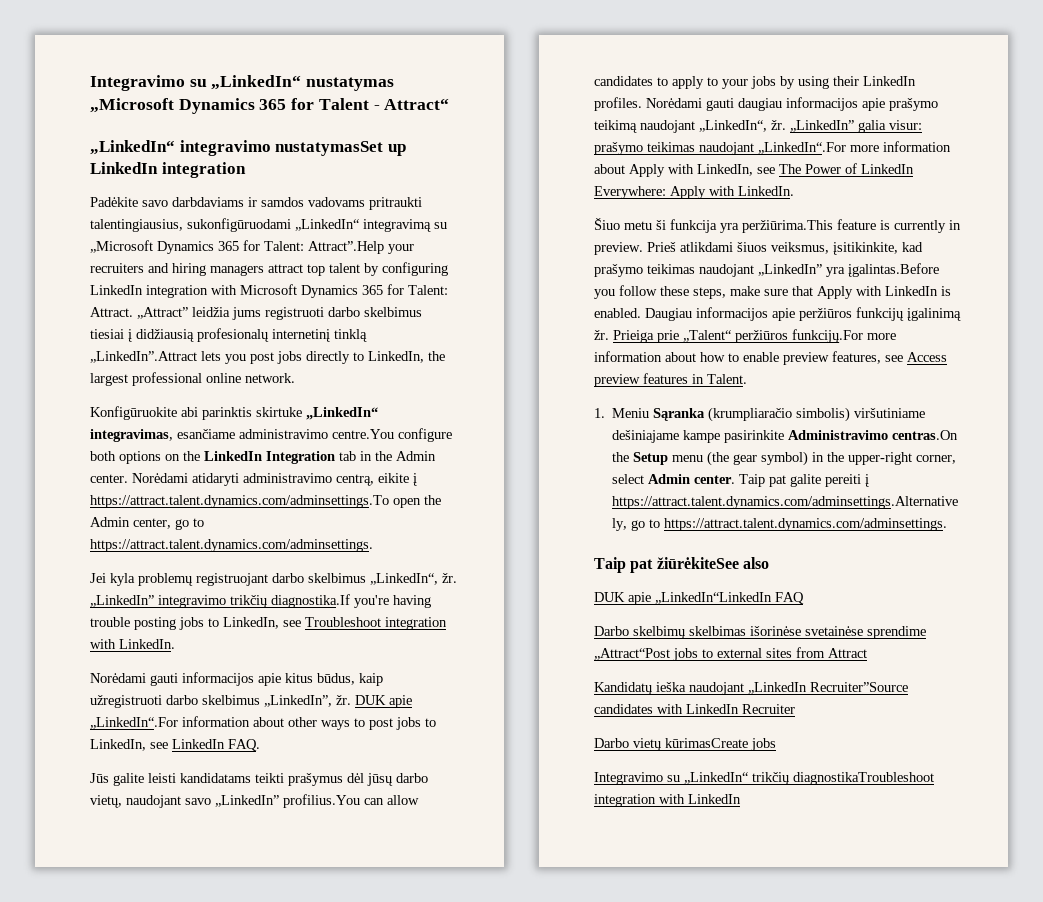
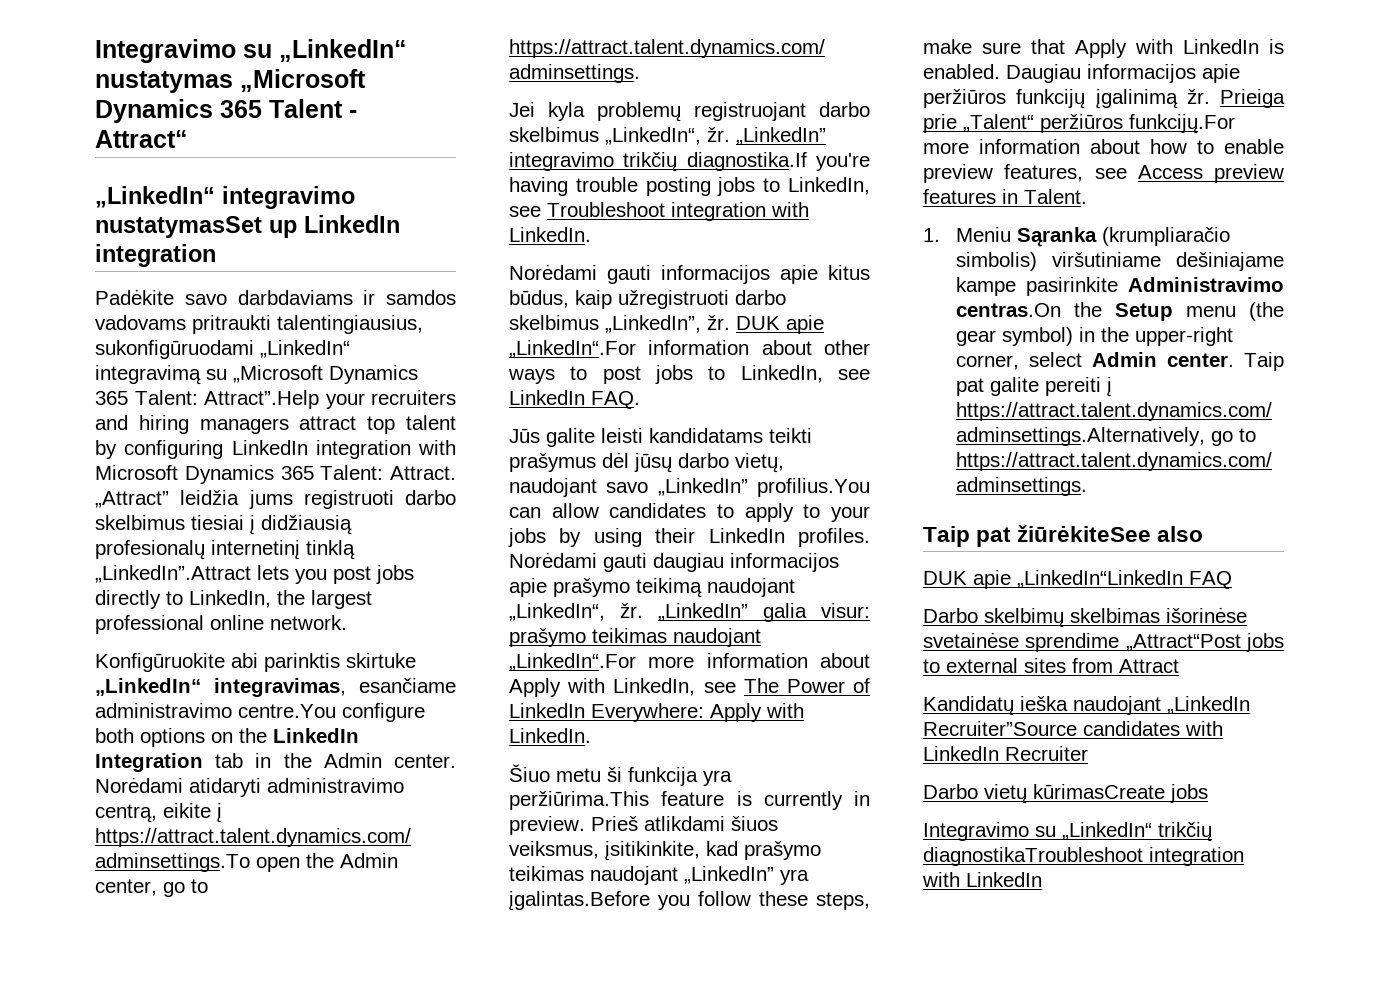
- Integravimo su „LinkedIn“ nustatymas „Microsoft Dynamics 365 for Talent - Attract“
+ Integravimo su „LinkedIn“ nustatymas „Microsoft Dynamics 365 Talent - Attract“
- Padėkite savo darbdaviams ir samdos vadovams pritraukti talentingiausius, sukonfigūruodami „LinkedIn“ integravimą su „Microsoft Dynamics 365 for Talent: Attract”.Help your recruiters and hiring managers attract top talent by configuring LinkedIn integration with Microsoft Dynamics 365 for Talent: Attract.
+ Padėkite savo darbdaviams ir samdos vadovams pritraukti talentingiausius, sukonfigūruodami „LinkedIn“ integravimą su „Microsoft Dynamics 365 Talent: Attract”.Help your recruiters and hiring managers attract top talent by configuring LinkedIn integration with Microsoft Dynamics 365 Talent: Attract.

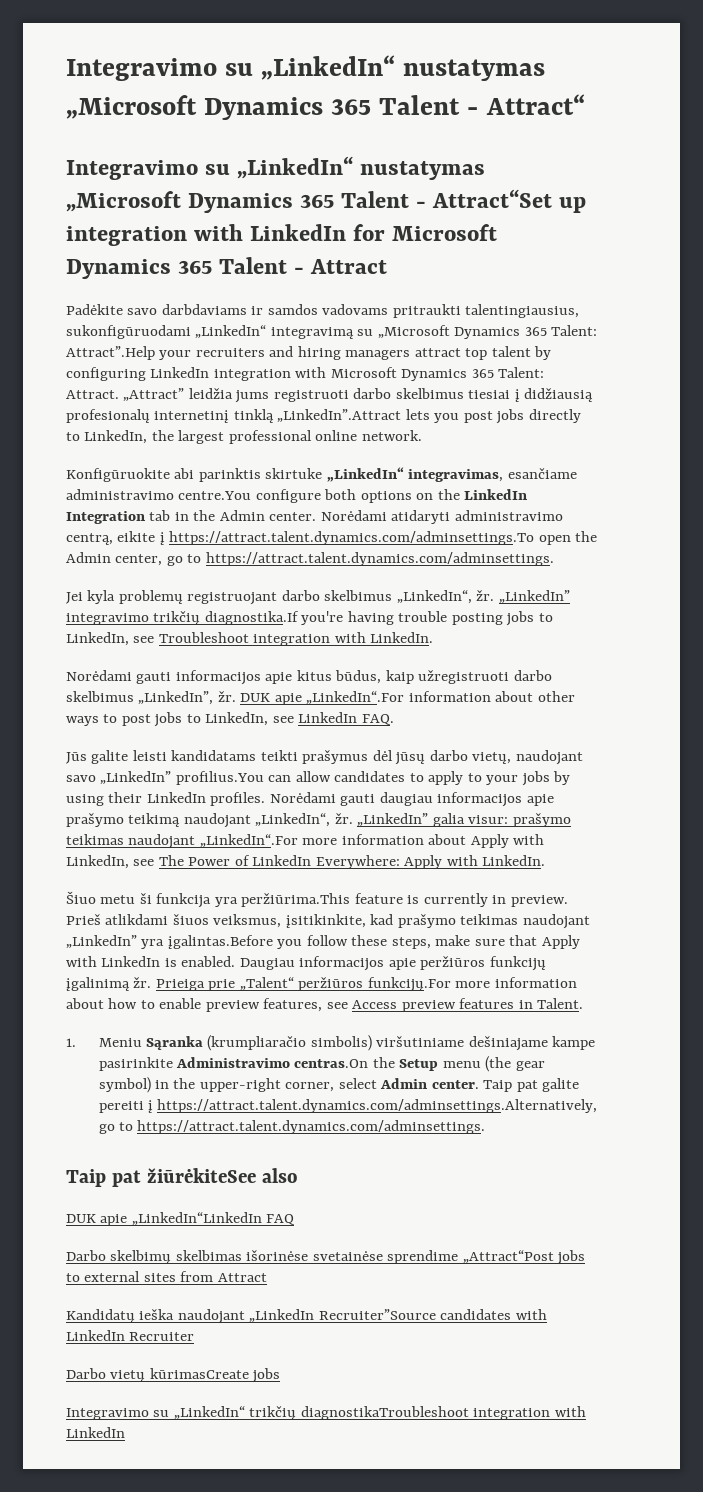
- „LinkedIn“ integravimo nustatymasSet up LinkedIn integration
+ Integravimo su „LinkedIn“ nustatymas „Microsoft Dynamics 365 Talent - Attract“Set up integration with LinkedIn for Microsoft Dynamics 365 Talent - Attract

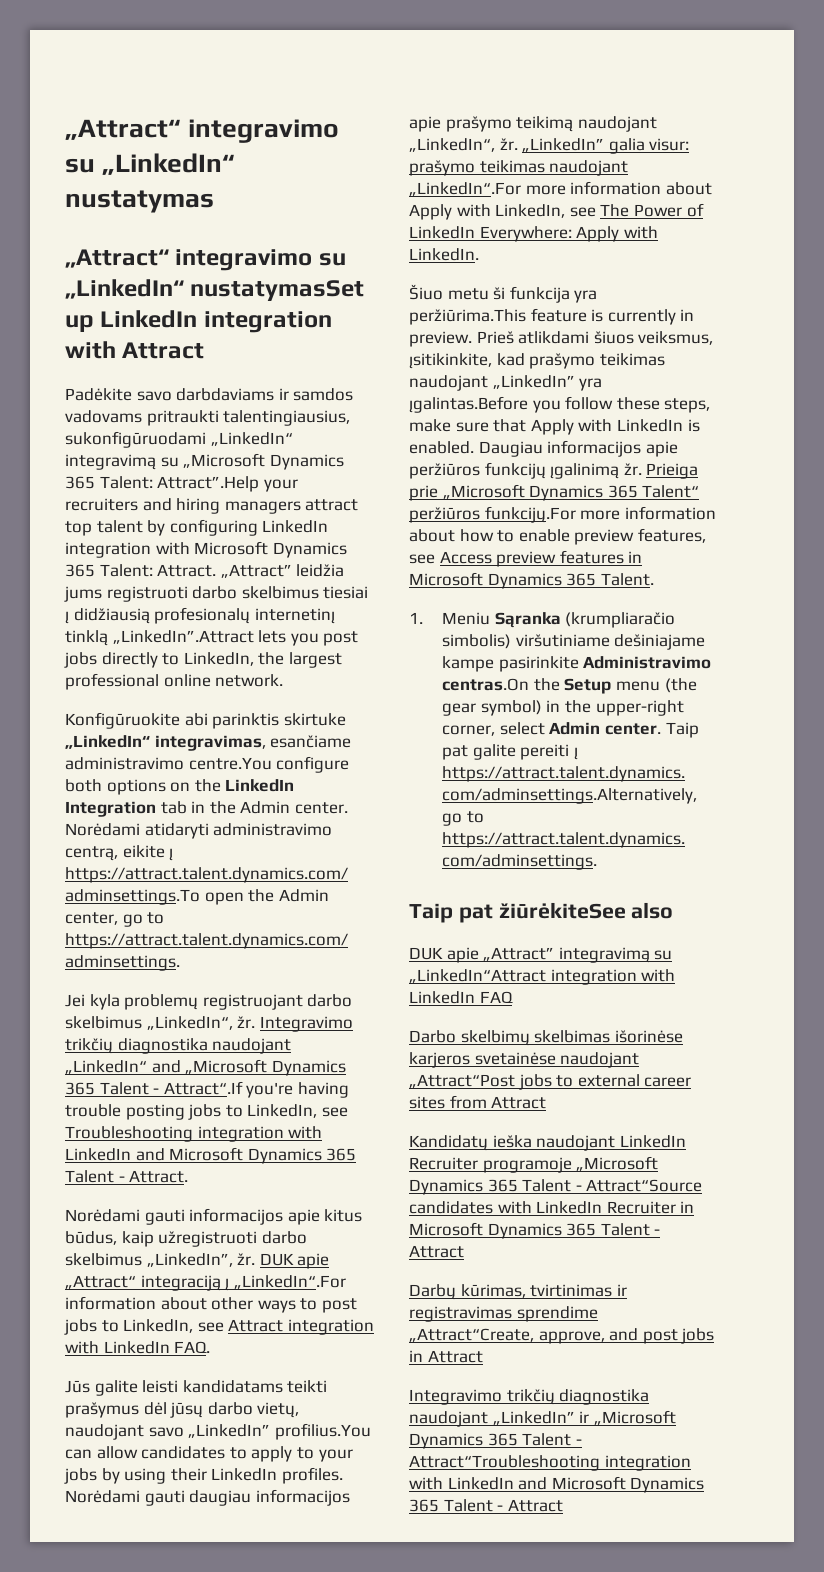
- Integravimo su „LinkedIn“ nustatymas „Microsoft Dynamics 365 Talent - Attract“
- Integravimo su „LinkedIn“ nustatymas „Microsoft Dynamics 365 Talent - Attract“Set up integration with LinkedIn for Microsoft Dynamics 365 Talent - Attract
+ „Attract“ integravimo su „LinkedIn“ nustatymas
+ „Attract“ integravimo su „LinkedIn“ nustatymasSet up LinkedIn integration with Attract
- „LinkedIn” integravimo trikčių diagnostika.If you're having trouble posting jobs to LinkedIn, see Troubleshoot integration with LinkedIn.
+ Integravimo trikčių diagnostika naudojant „LinkedIn“ and „Microsoft Dynamics 365 Talent - Attract“.If you're having trouble posting jobs to LinkedIn, see Troubleshooting integration with LinkedIn and Microsoft Dynamics 365 Talent - Attract.
- DUK apie „LinkedIn“.For information about other ways to post jobs to LinkedIn, see LinkedIn FAQ.
+ DUK apie „Attract“ integraciją į „LinkedIn“.For information about other ways to post jobs to LinkedIn, see Attract integration with LinkedIn FAQ.
- Prieiga prie „Talent“ peržiūros funkcijų.For more information about how to enable preview features, see Access preview features in Talent.
+ Prieiga prie „Microsoft Dynamics 365 Talent“ peržiūros funkcijų.For more information about how to enable preview features, see Access preview features in Microsoft Dynamics 365 Talent.
- DUK apie „LinkedIn“LinkedIn FAQ
+ DUK apie „Attract” integravimą su „LinkedIn“Attract integration with LinkedIn FAQ
- Darbo skelbimų skelbimas išorinėse svetainėse sprendime „Attract“Post jobs to external sites from Attract
+ Darbo skelbimų skelbimas išorinėse karjeros svetainėse naudojant „Attract“Post jobs to external career sites from Attract
- Kandidatų ieška naudojant „LinkedIn Recruiter”Source candidates with LinkedIn Recruiter
- Darbo vietų kūrimasCreate jobs
- Integravimo su „LinkedIn“ trikčių diagnostikaTroubleshoot integration with LinkedIn
+ Kandidatų ieška naudojant LinkedIn Recruiter programoje „Microsoft Dynamics 365 Talent - Attract“Source candidates with LinkedIn Recruiter in Microsoft Dynamics 365 Talent - Attract
+ Darbų kūrimas, tvirtinimas ir registravimas sprendime „Attract“Create, approve, and post jobs in Attract
+ Integravimo trikčių diagnostika naudojant „LinkedIn” ir „Microsoft Dynamics 365 Talent - Attract“Troubleshooting integration with LinkedIn and Microsoft Dynamics 365 Talent - Attract

